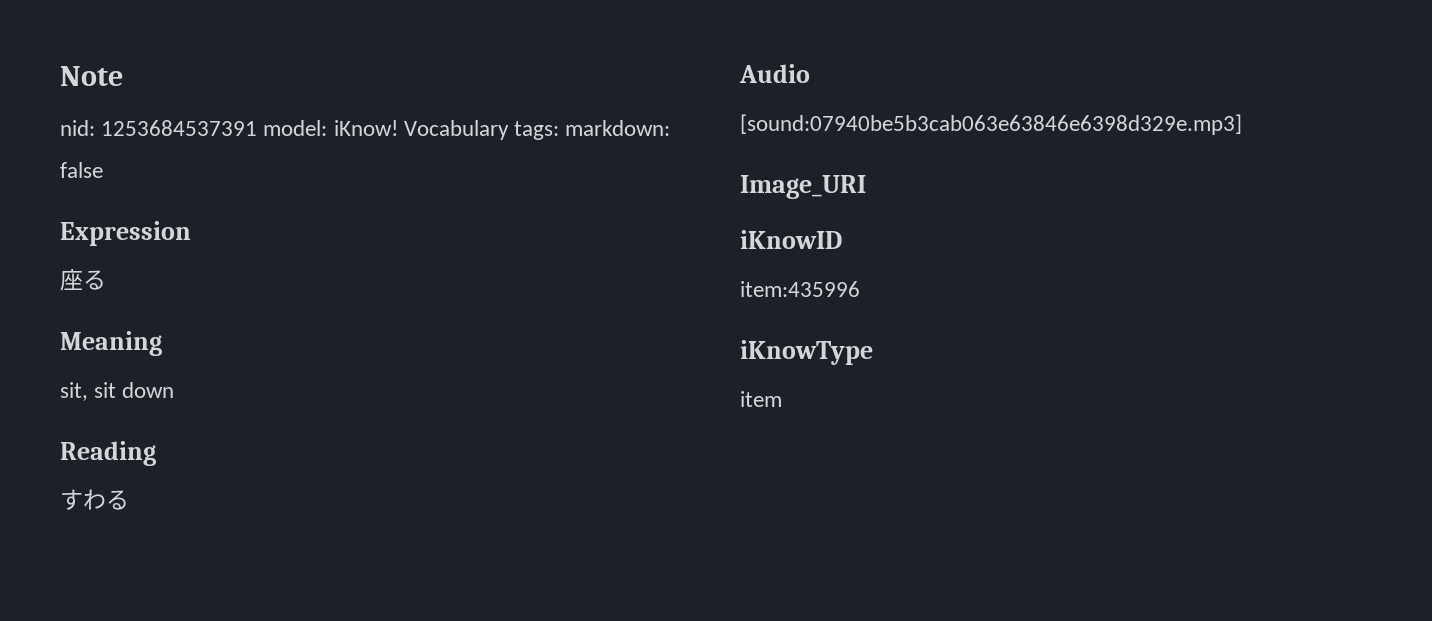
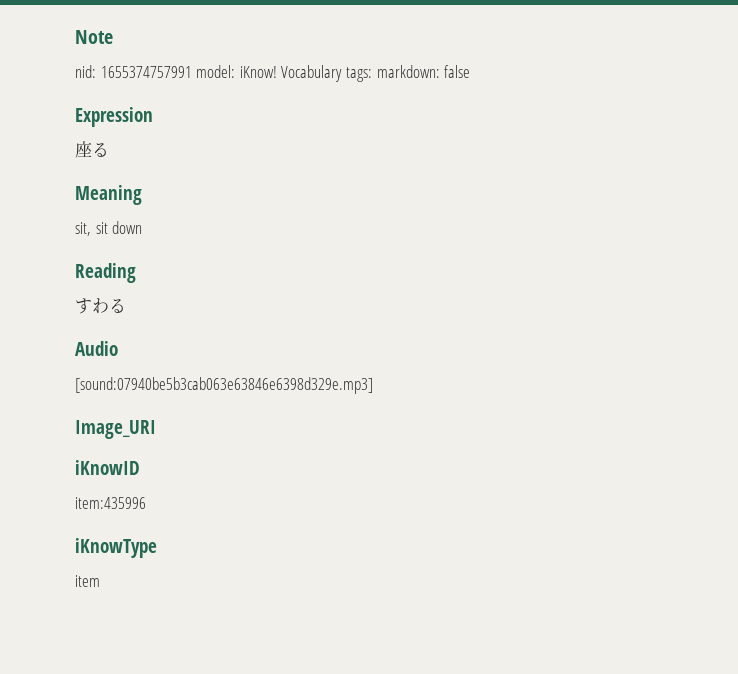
- nid: 1253684537391 model: iKnow!
+ nid: 1655374757991 model: iKnow!

